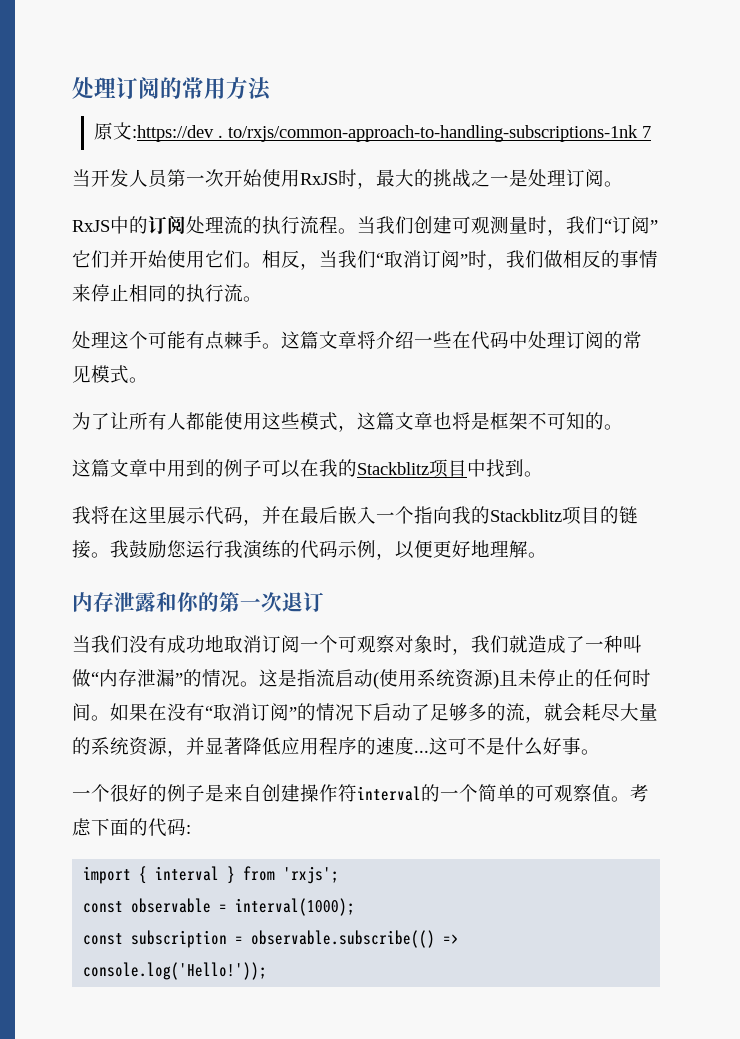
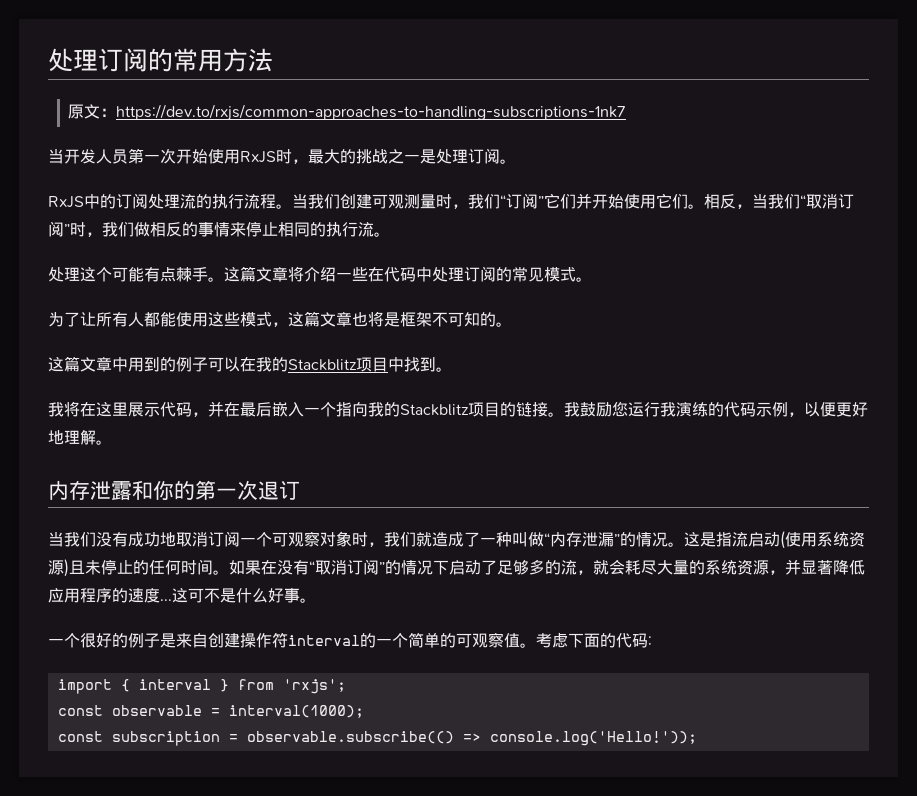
- 原文:https://dev . to/rxjs/common-approach-to-handling-subscriptions-1nk 7
+ 原文：https://dev.to/rxjs/common-approaches-to-handling-subscriptions-1nk7

